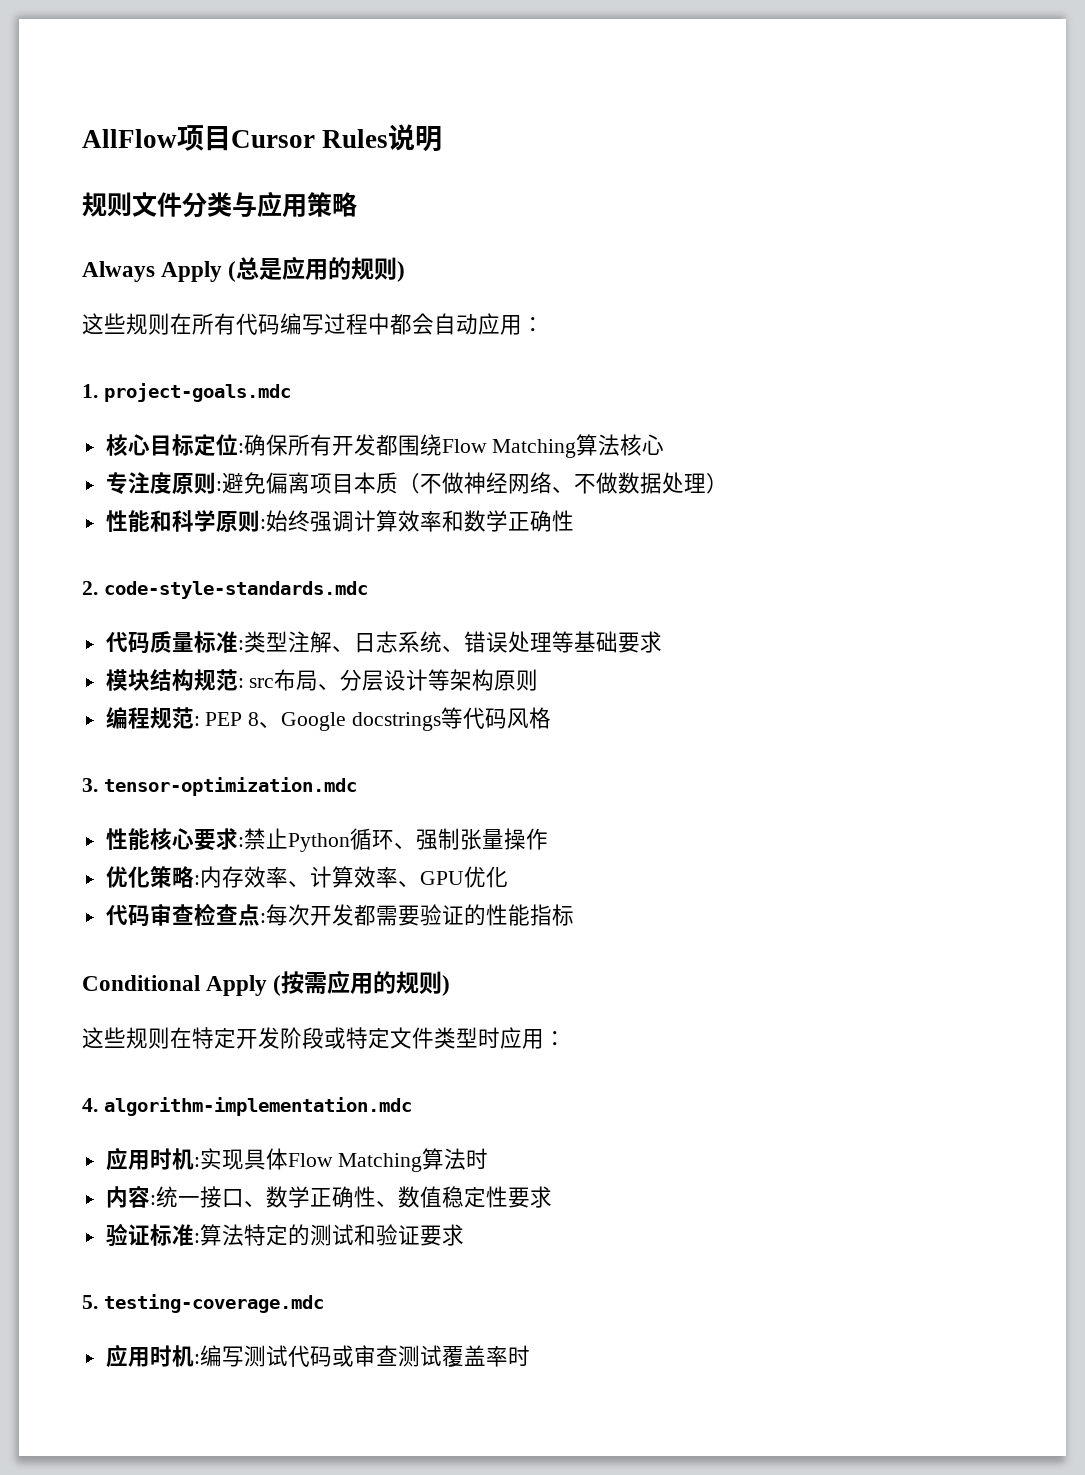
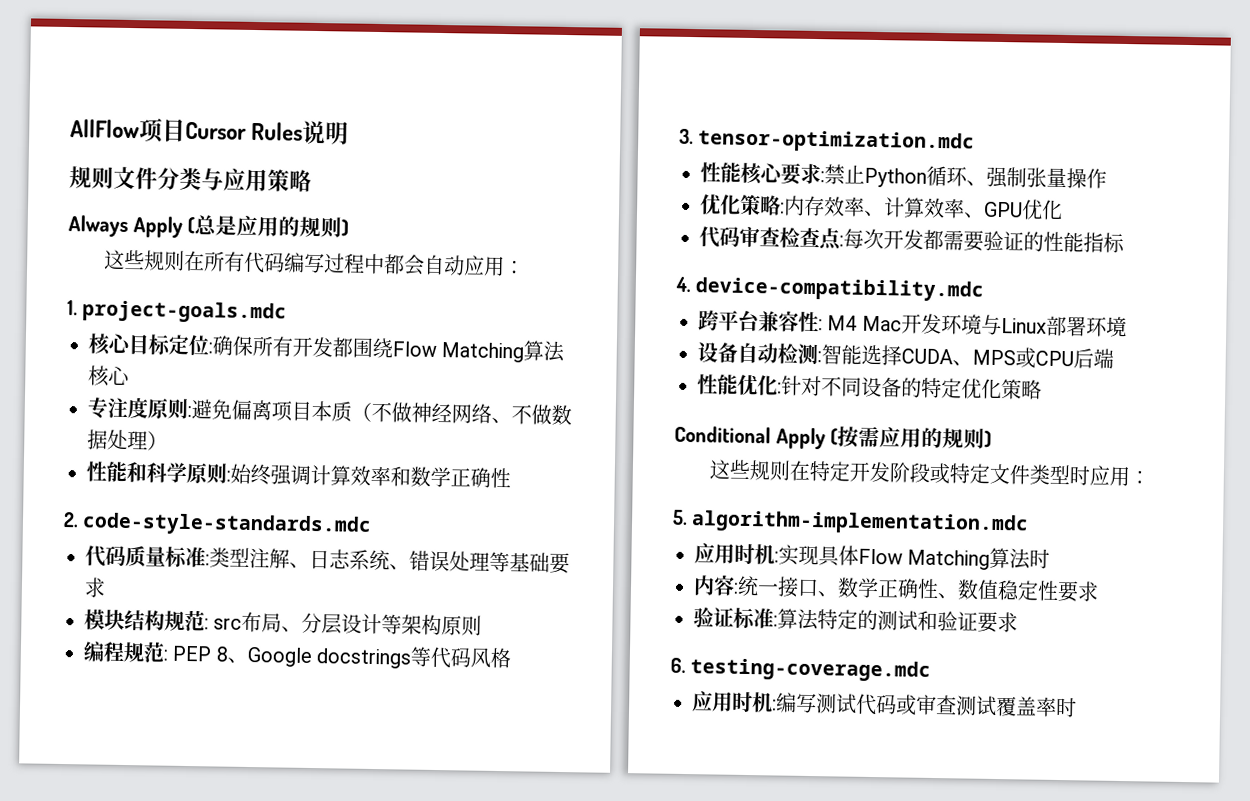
+ 4. device-compatibility.mdc
+ 跨平台兼容性: M4 Mac开发环境与Linux部署环境
+ 设备自动检测:智能选择CUDA、MPS或CPU后端
+ 性能优化:针对不同设备的特定优化策略
- 4. algorithm-implementation.mdc
+ 5. algorithm-implementation.mdc
- 5. testing-coverage.mdc
+ 6. testing-coverage.mdc

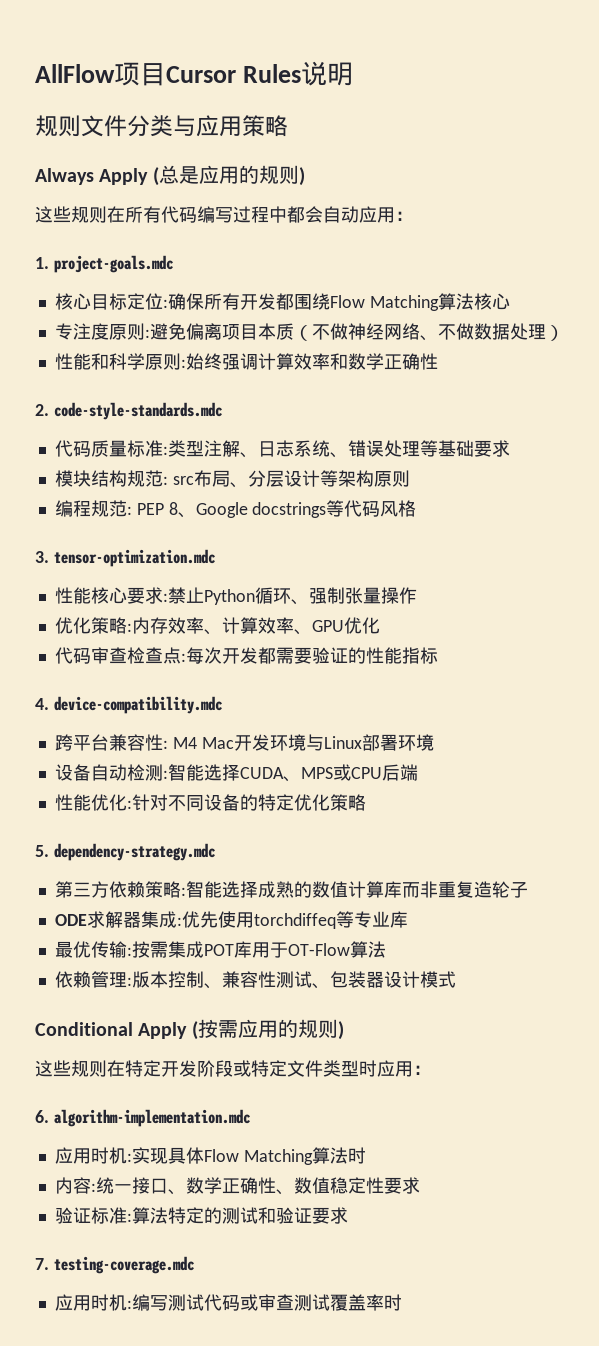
+ 5. dependency-strategy.mdc
+ 第三方依赖策略:智能选择成熟的数值计算库而非重复造轮子
+ ODE求解器集成:优先使用torchdiffeq等专业库
+ 最优传输:按需集成POT库用于OT-Flow算法
+ 依赖管理:版本控制、兼容性测试、包装器设计模式
- 5. algorithm-implementation.mdc
+ 6. algorithm-implementation.mdc
- 6. testing-coverage.mdc
+ 7. testing-coverage.mdc

